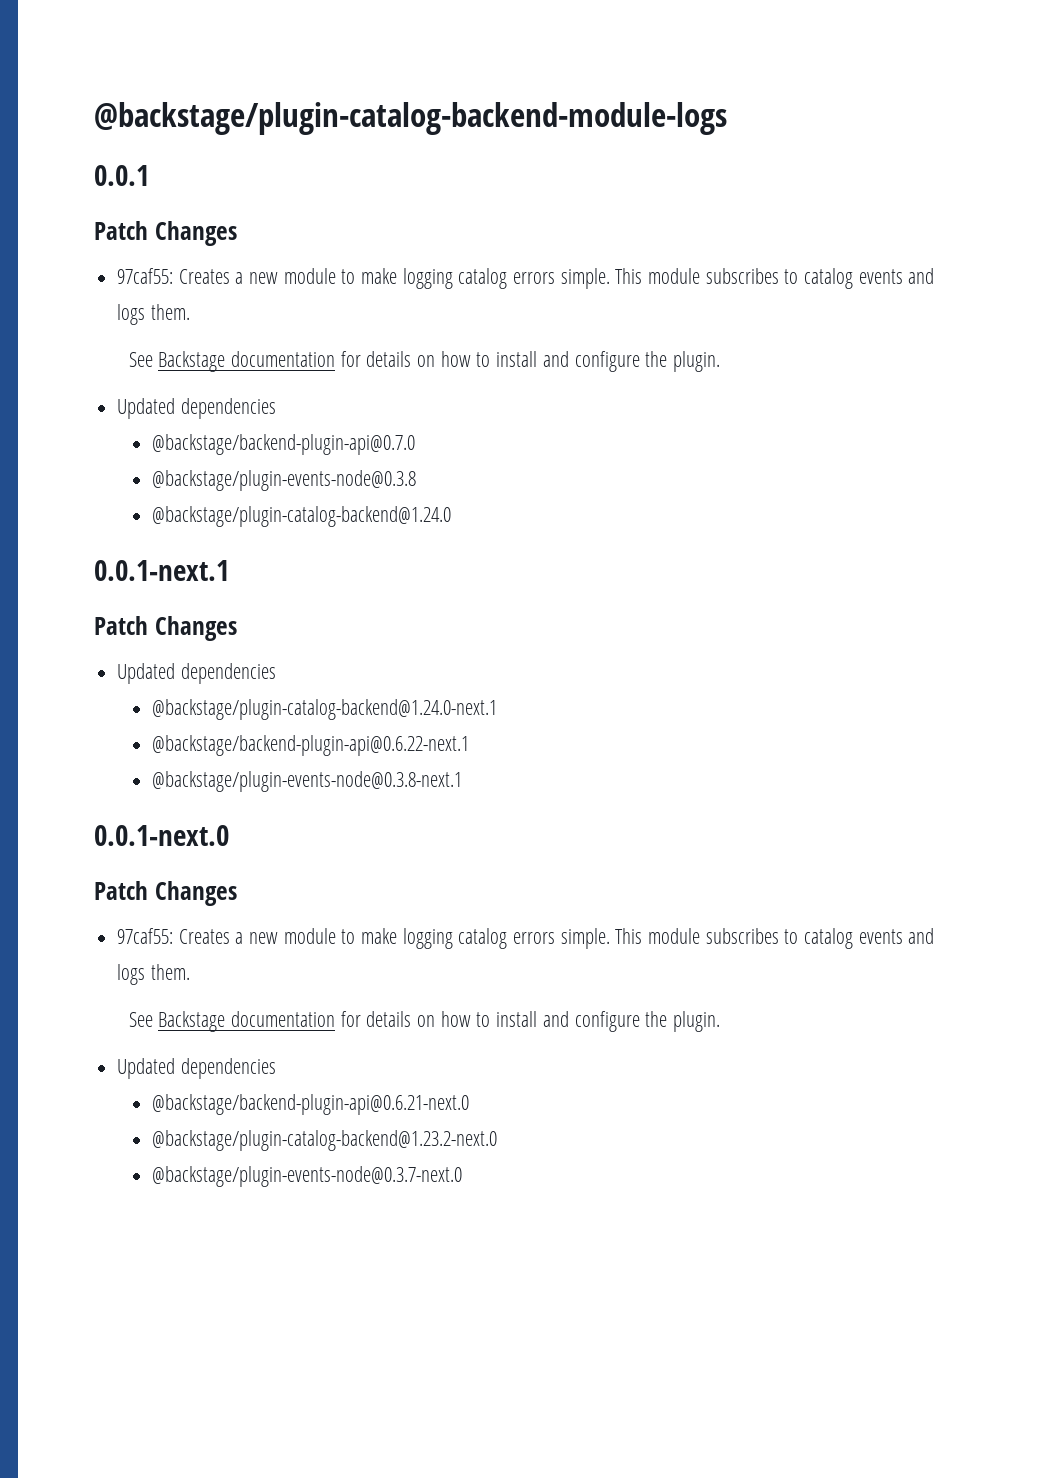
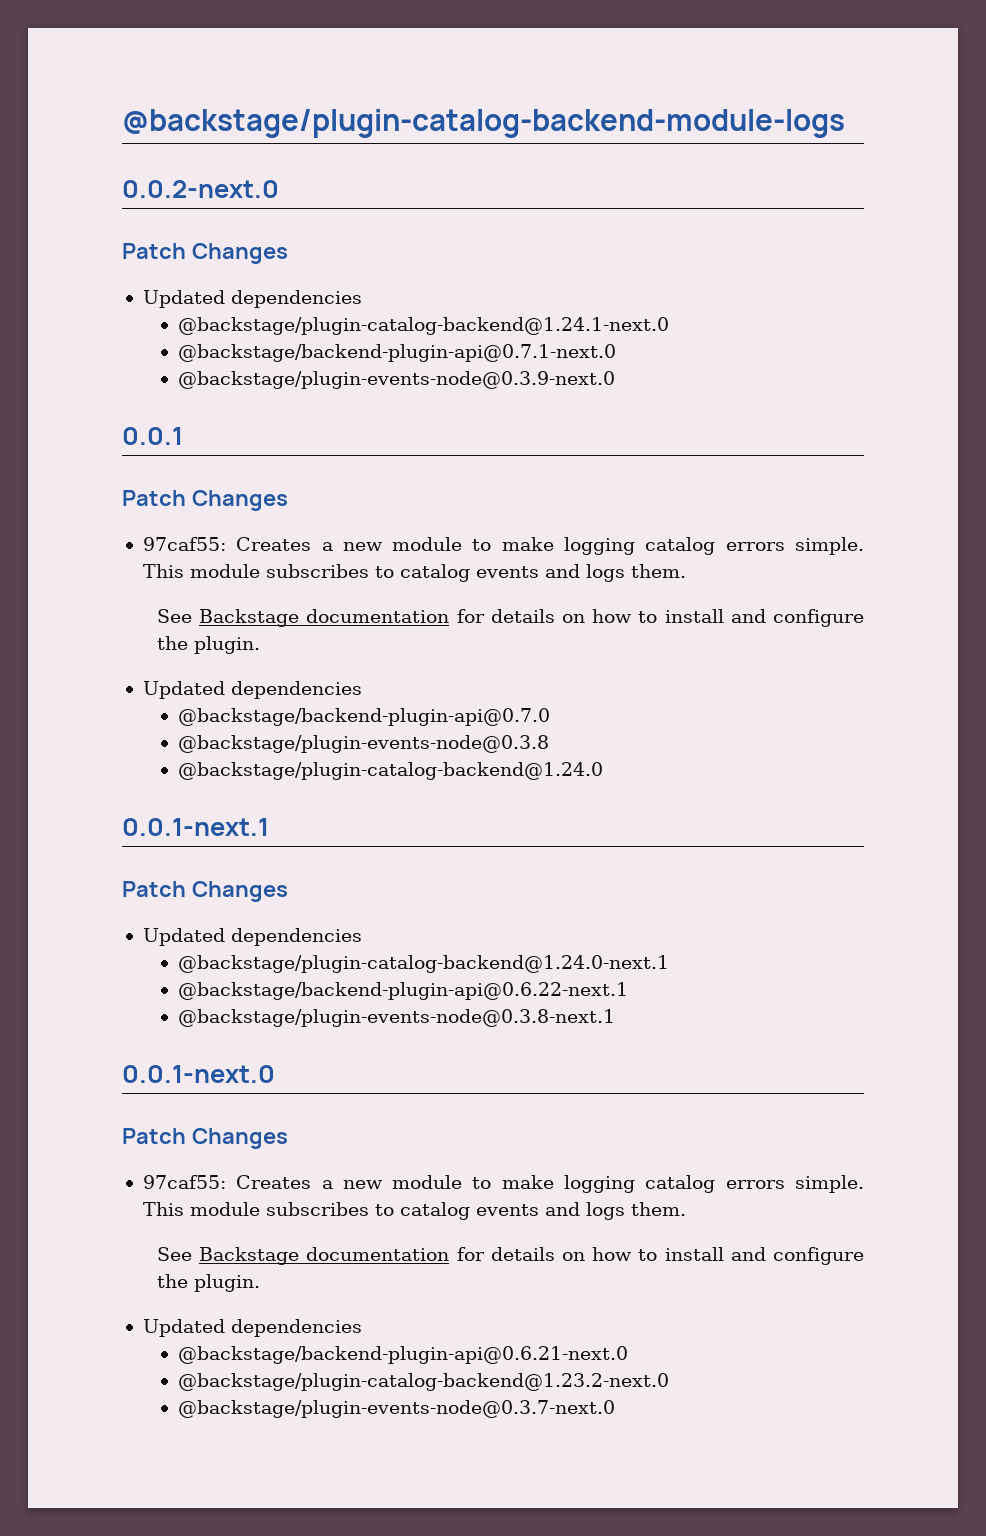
+ 0.0.2-next.0
+ Patch Changes
+ Updated dependencies
+ @backstage/plugin-catalog-backend@1.24.1-next.0
+ @backstage/backend-plugin-api@0.7.1-next.0
+ @backstage/plugin-events-node@0.3.9-next.0

